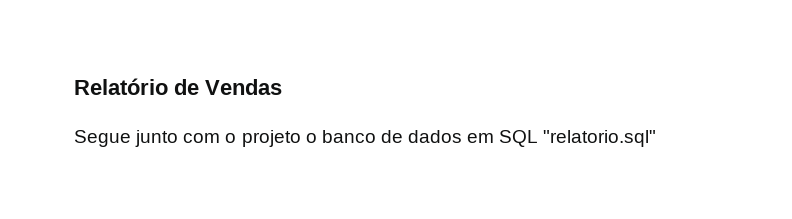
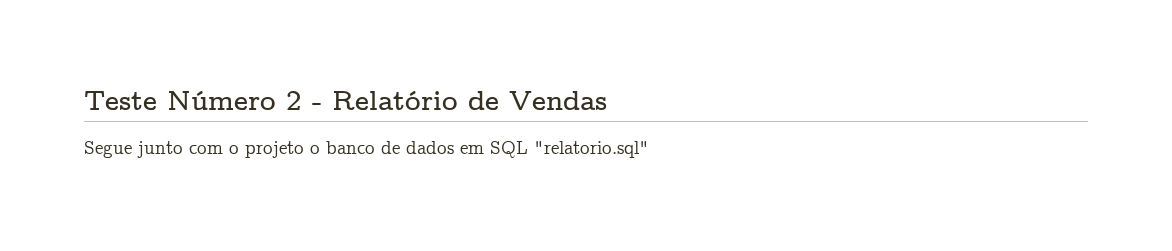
- Relatório de Vendas
+ Teste Número 2 - Relatório de Vendas

